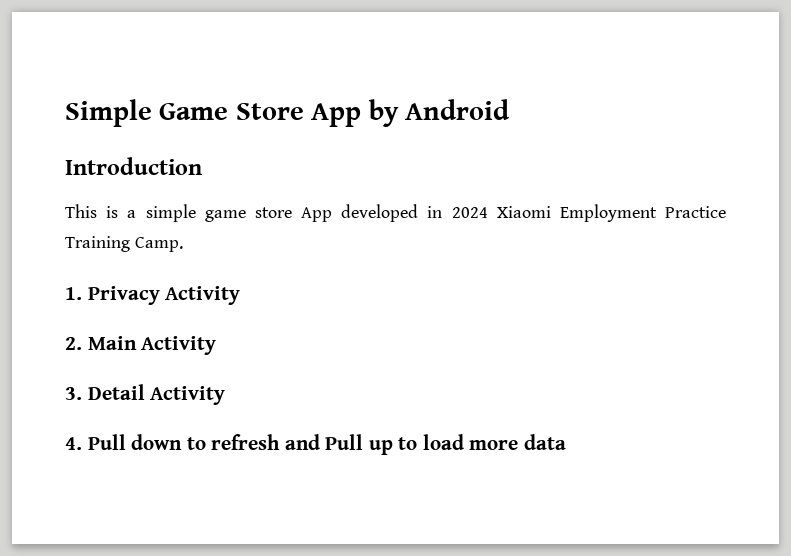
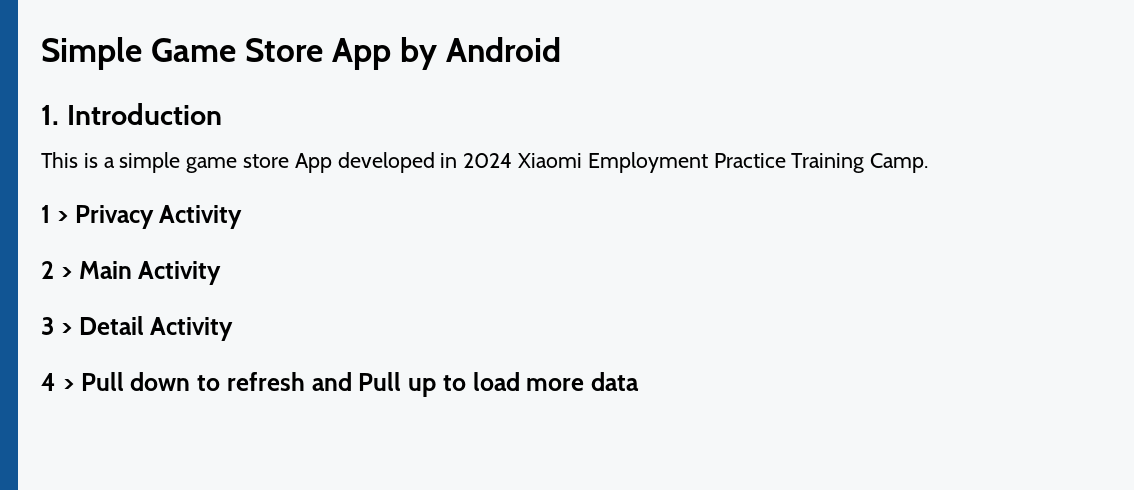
- Introduction
+ 1. Introduction
- 1. Privacy Activity
+ 1 > Privacy Activity
- 2. Main Activity
+ 2 > Main Activity
- 3. Detail Activity
+ 3 > Detail Activity
- 4. Pull down to refresh and Pull up to load more data
+ 4 > Pull down to refresh and Pull up to load more data

